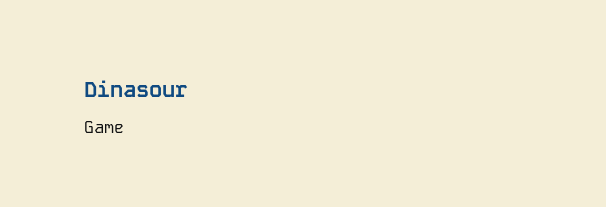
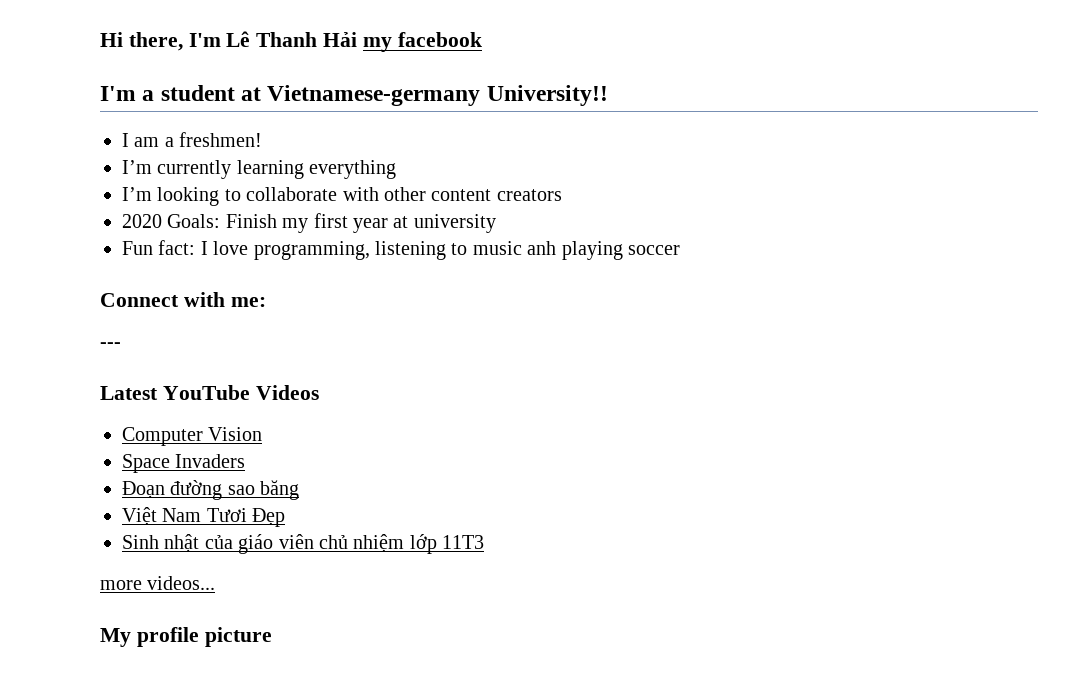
- Dinasour
- Game
+ Hi there, I'm Lê Thanh Hải my facebook
+ I'm a student at Vietnamese-germany University!!
+ I am a freshmen!
+ I’m currently learning everything
+ I’m looking to collaborate with other content creators
+ 2020 Goals: Finish my first year at university
+ Fun fact: I love programming, listening to music anh playing soccer
+ Connect with me:
+ ---
+ Latest YouTube Videos
+ Computer Vision
+ Space Invaders
+ Đoạn đường sao băng
+ Việt Nam Tươi Đẹp
+ Sinh nhật của giáo viên chủ nhiệm lớp 11T3
+ more videos...
+ My profile picture

